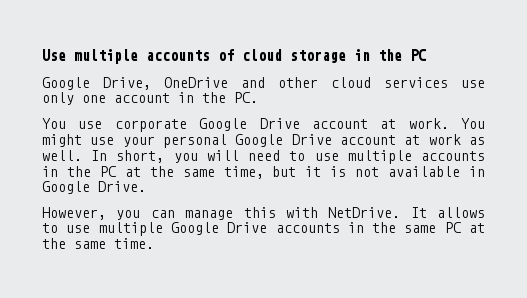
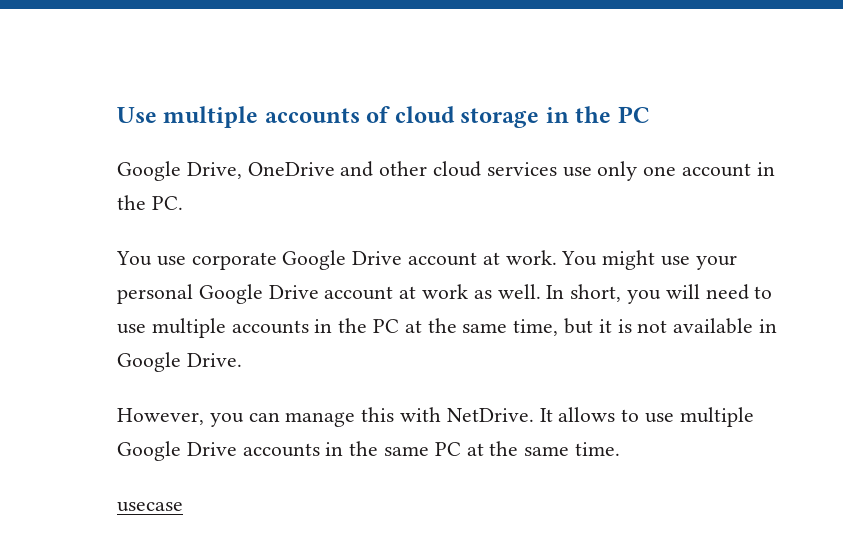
+ usecase

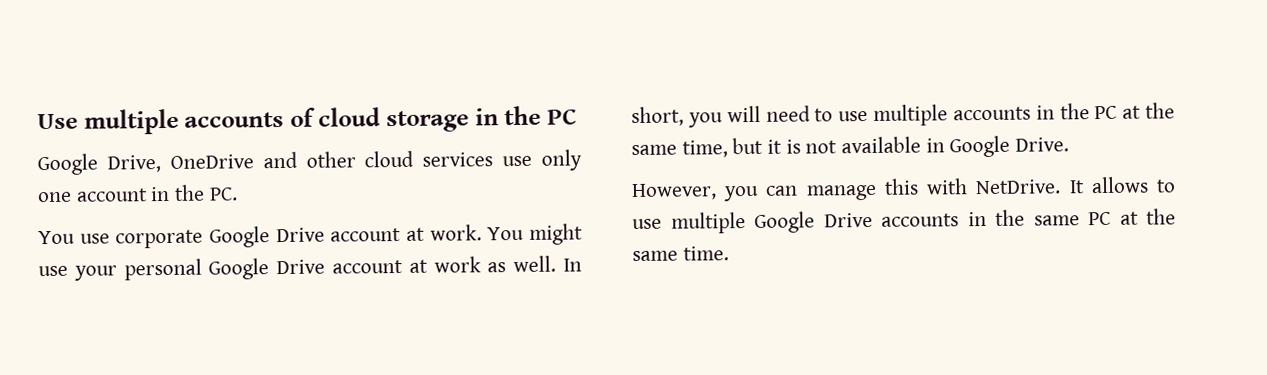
- usecase

